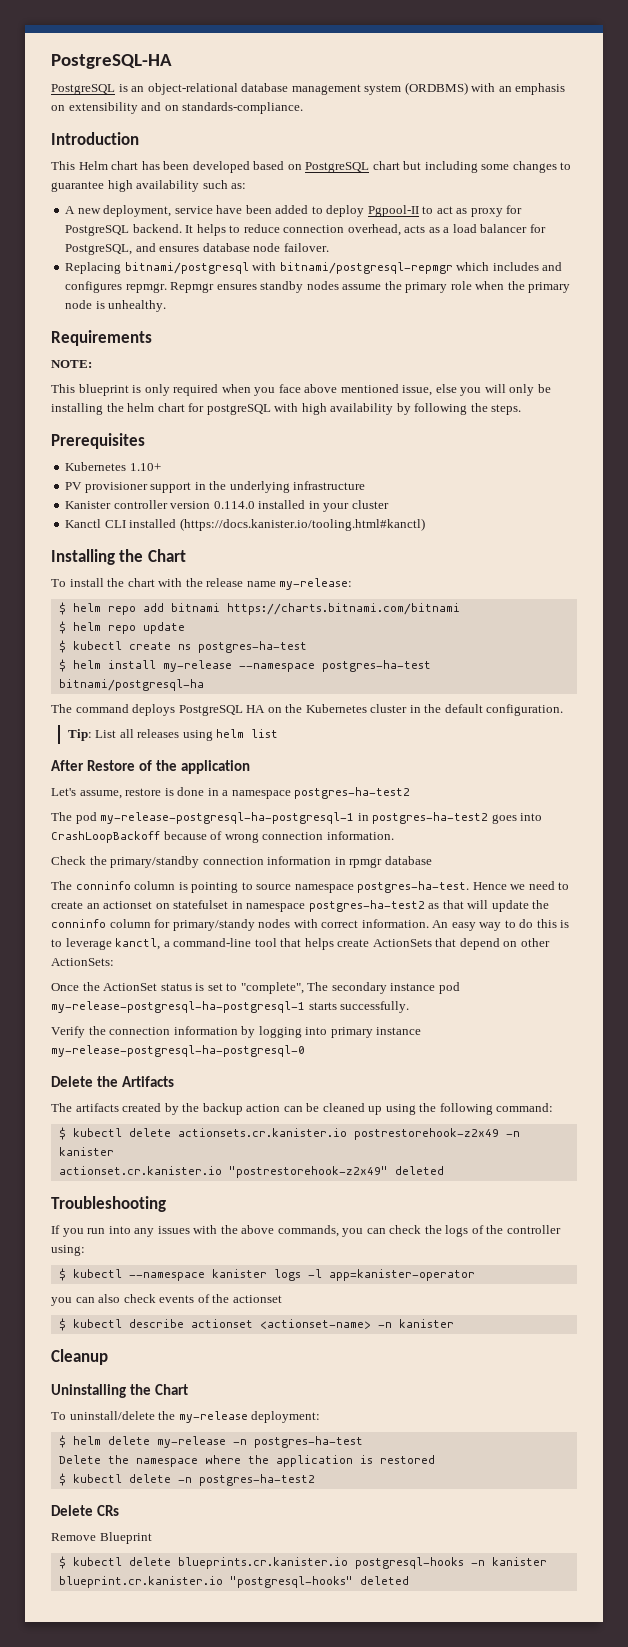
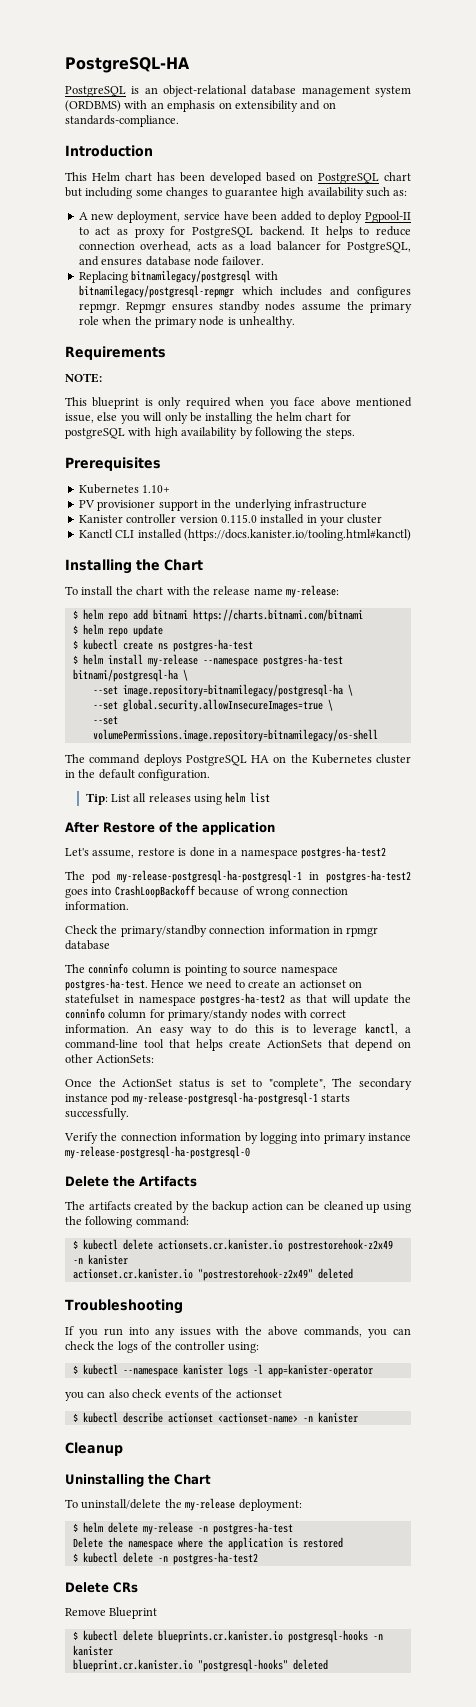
- Replacing bitnami/postgresql with bitnami/postgresql-repmgr which includes and configures repmgr.
+ Replacing bitnamilegacy/postgresql with bitnamilegacy/postgresql-repmgr which includes and configures repmgr.
- Kanister controller version 0.114.0 installed in your cluster
+ Kanister controller version 0.115.0 installed in your cluster
- $ helm install my-release --namespace postgres-ha-test bitnami/postgresql-ha
+ $ helm install my-release --namespace postgres-ha-test bitnami/postgresql-ha \
+ --set image.repository=bitnamilegacy/postgresql-ha \
+ --set global.security.allowInsecureImages=true \
+ --set volumePermissions.image.repository=bitnamilegacy/os-shell

